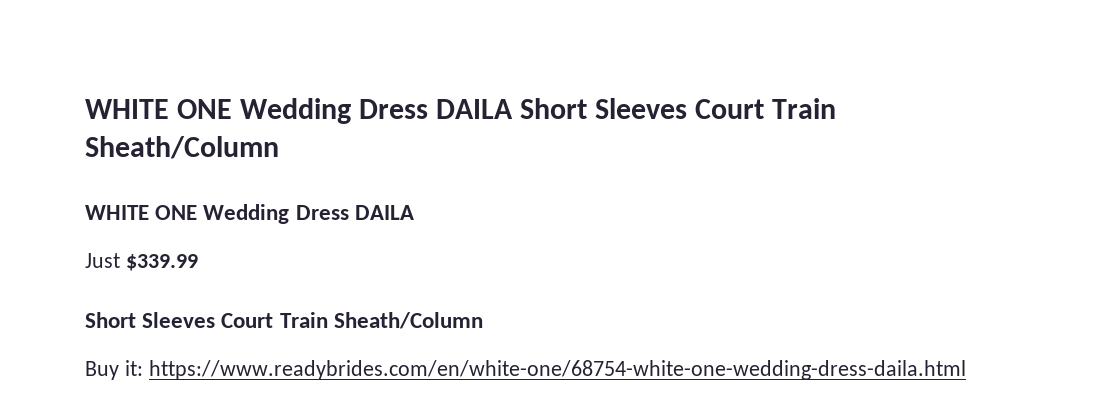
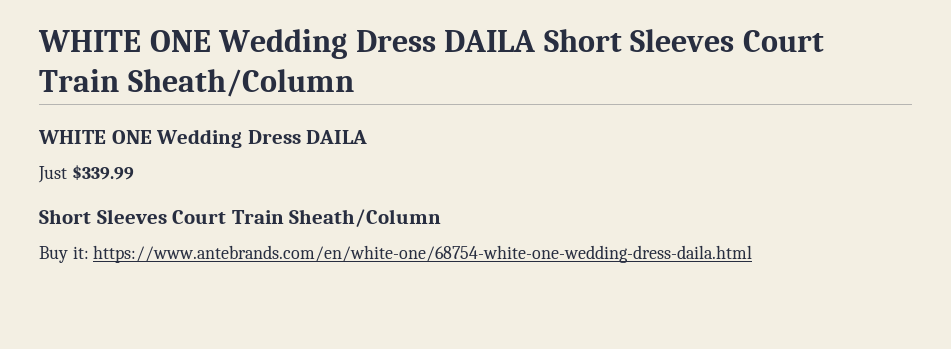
- Buy it: https://www.readybrides.com/en/white-one/68754-white-one-wedding-dress-daila.html
+ Buy it: https://www.antebrands.com/en/white-one/68754-white-one-wedding-dress-daila.html

